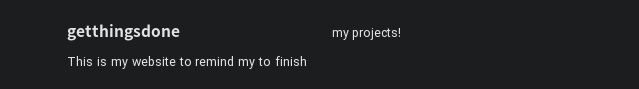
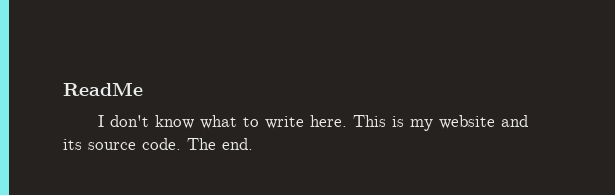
- getthingsdone
- This is my website to remind my to finish my projects!
+ ReadMe
+ I don't know what to write here. This is my website and its source code. The end.

